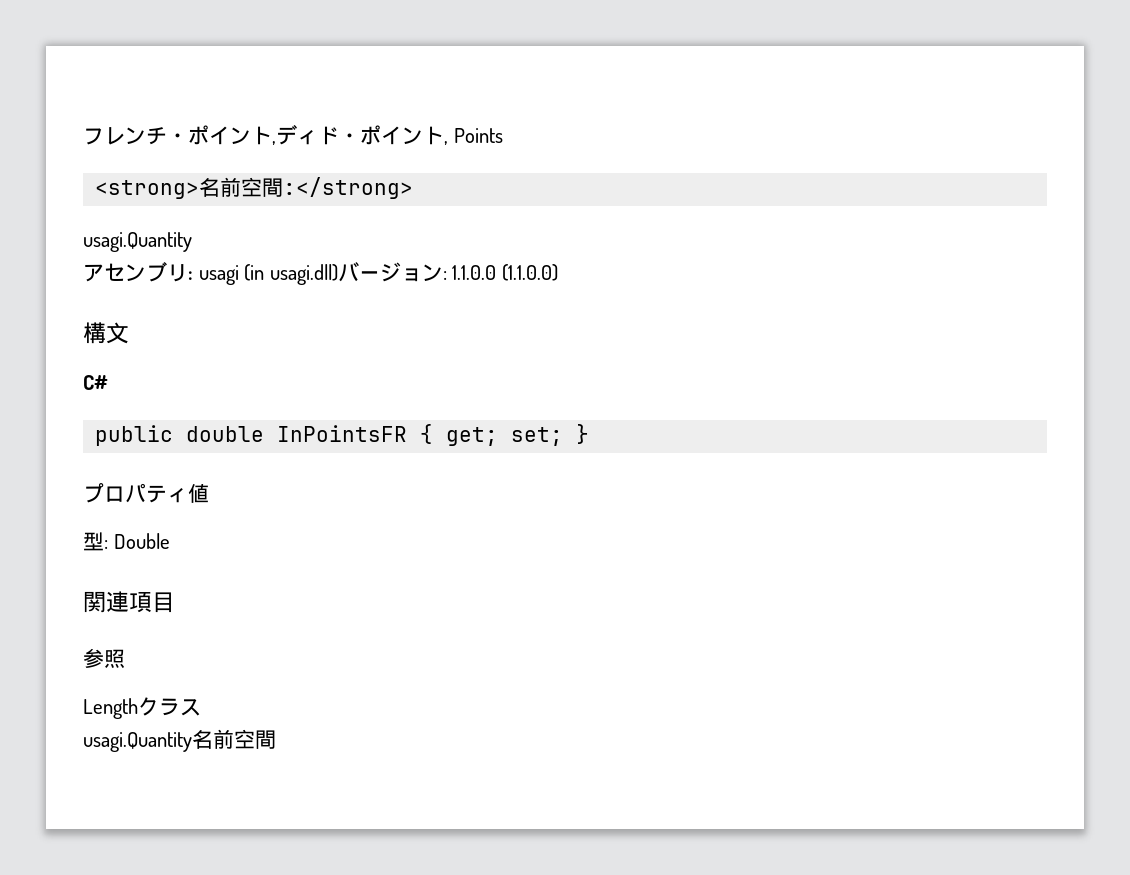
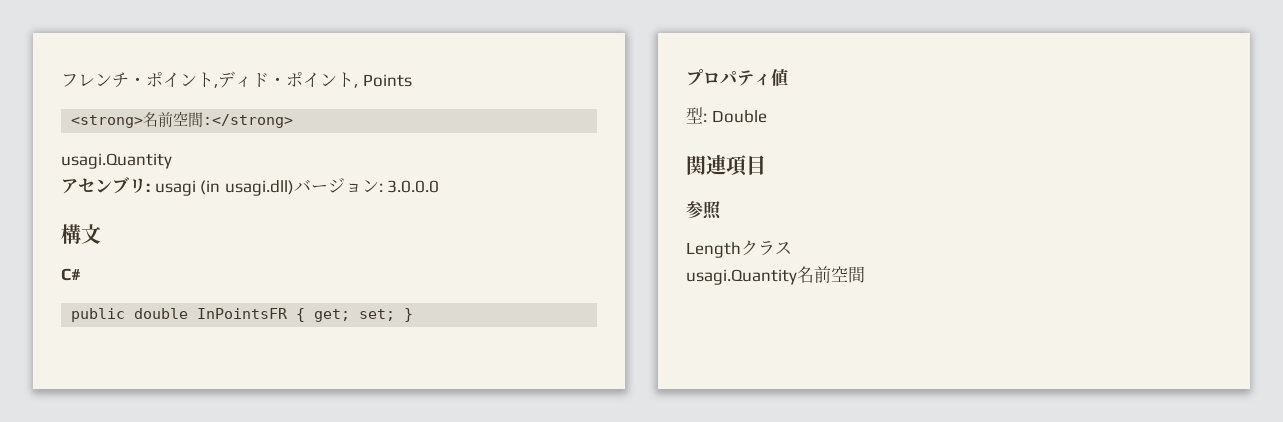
- アセンブリ: usagi (in usagi.dll)バージョン: 1.1.0.0 (1.1.0.0)
+ アセンブリ: usagi (in usagi.dll)バージョン: 3.0.0.0

